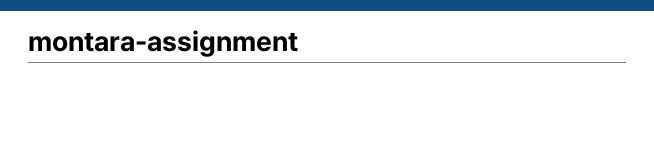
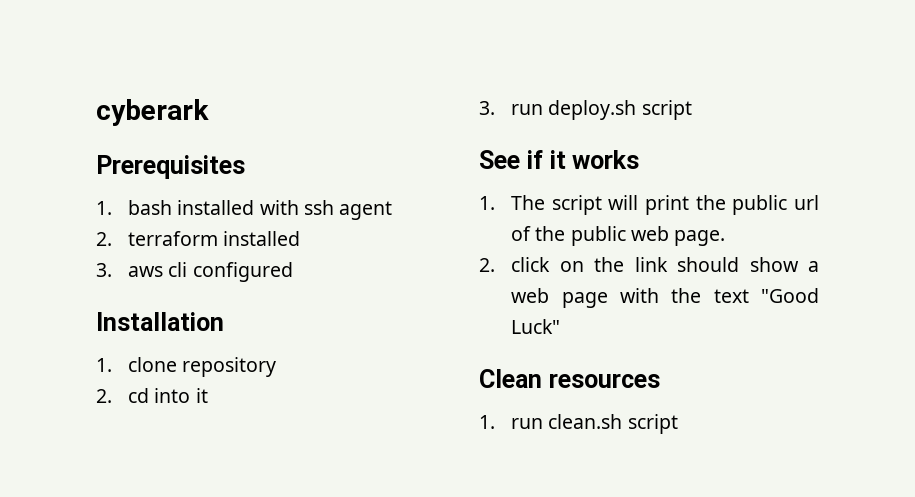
- montara-assignment
+ cyberark
+ Prerequisites
+ 1. bash installed with ssh agent
+ 2. terraform installed
+ 3. aws cli configured
+ Installation
+ 1. clone repository
+ 2. cd into it
+ 3. run deploy.sh script
+ See if it works
+ 1. The script will print the public url of the public web page.
+ 2. click on the link should show a web page with the text "Good Luck"
+ Clean resources
+ 1. run clean.sh script

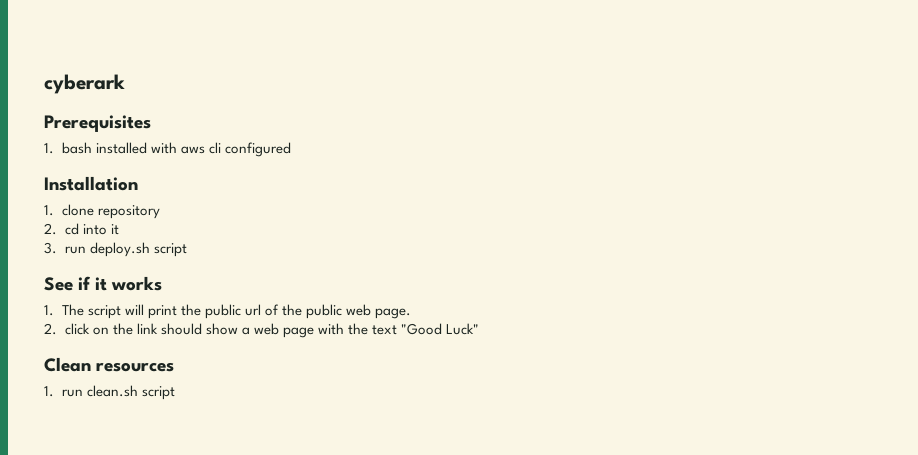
- 1. bash installed with ssh agent
- 2. terraform installed
- 3. aws cli configured
+ 1. bash installed with aws cli configured

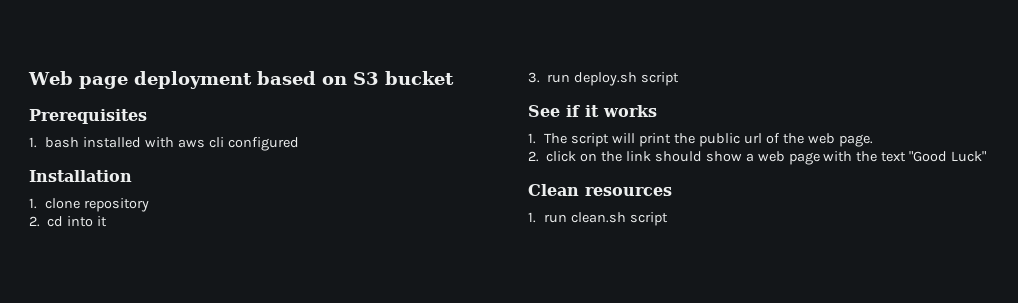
- cyberark
+ Web page deployment based on S3 bucket
- 1. The script will print the public url of the public web page.
+ 1. The script will print the public url of the web page.

